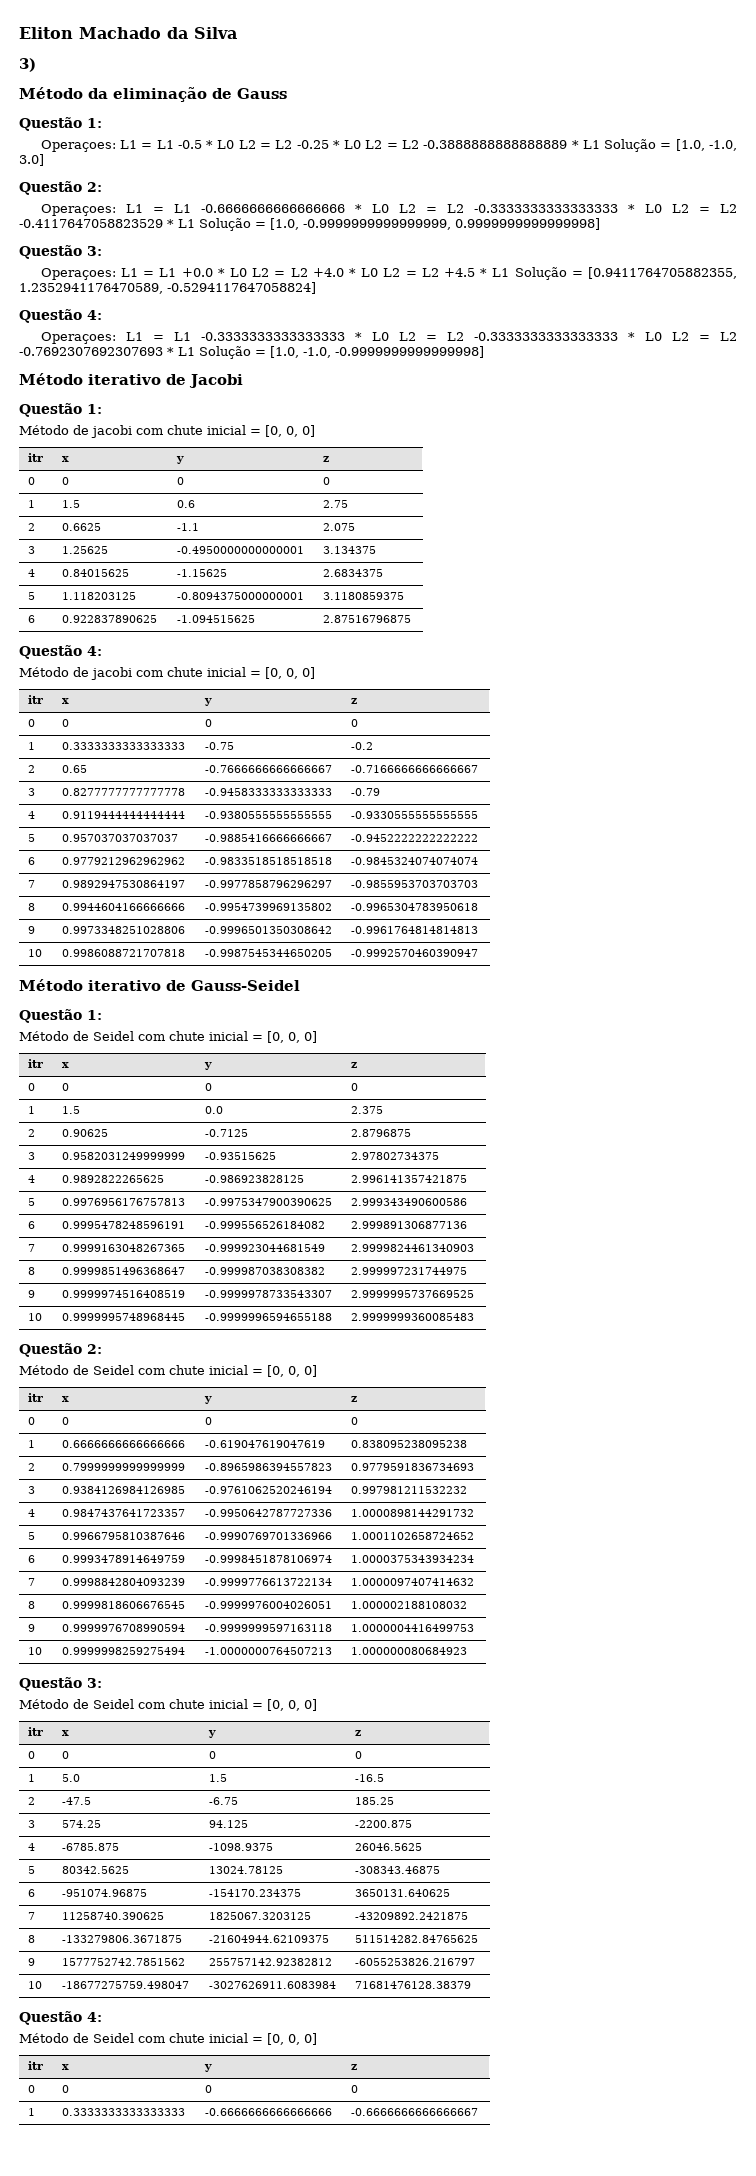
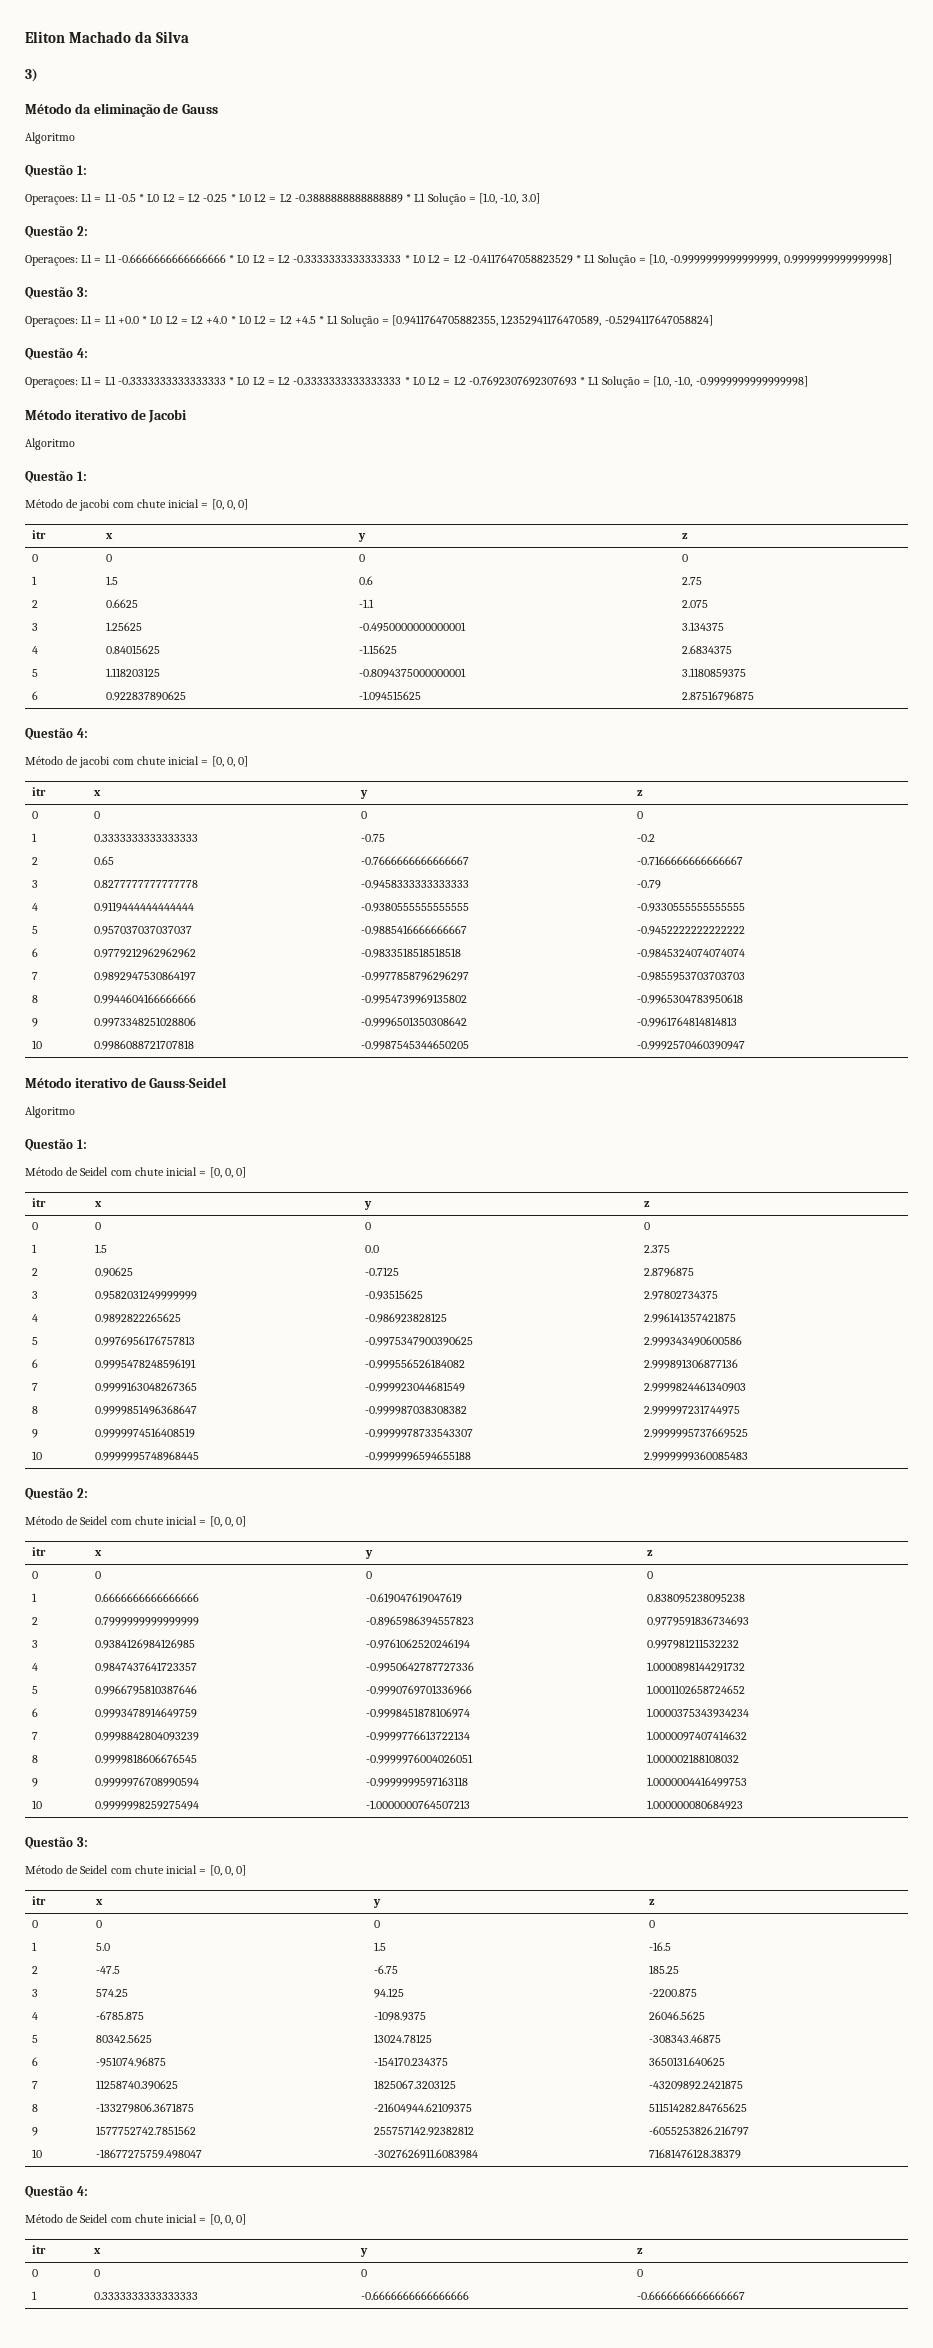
  Método da eliminação de Gauss
+ Algoritmo
  Método iterativo de Jacobi
+ Algoritmo
  Método iterativo de Gauss-Seidel
+ Algoritmo

